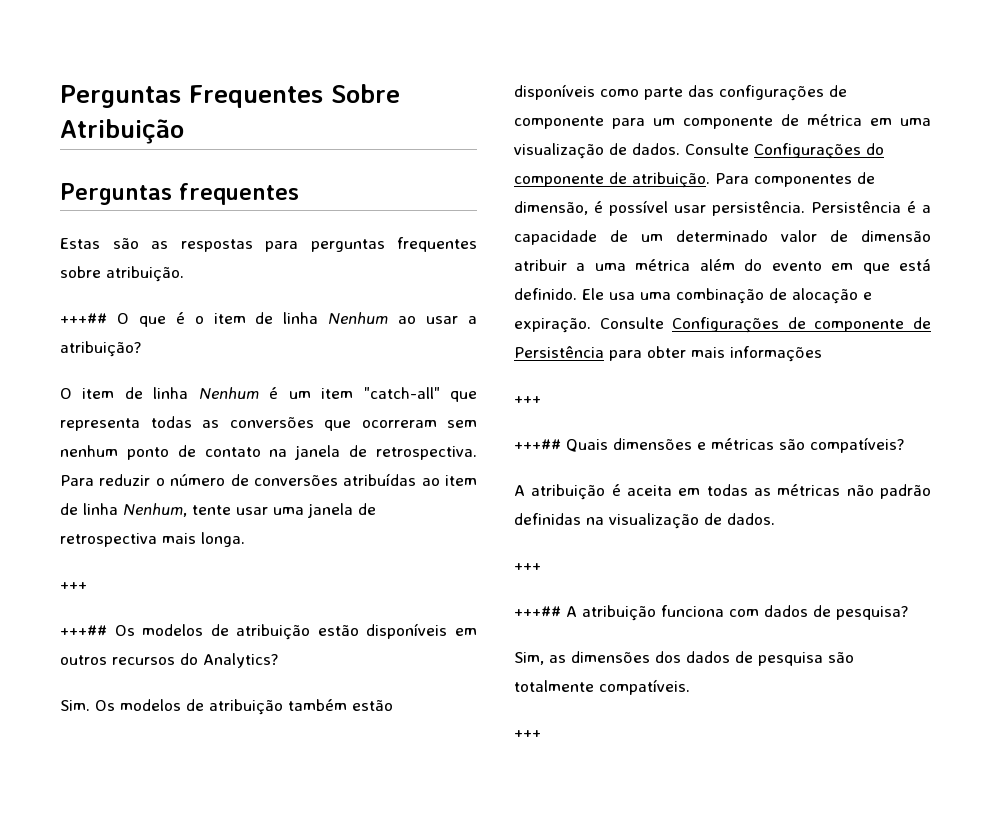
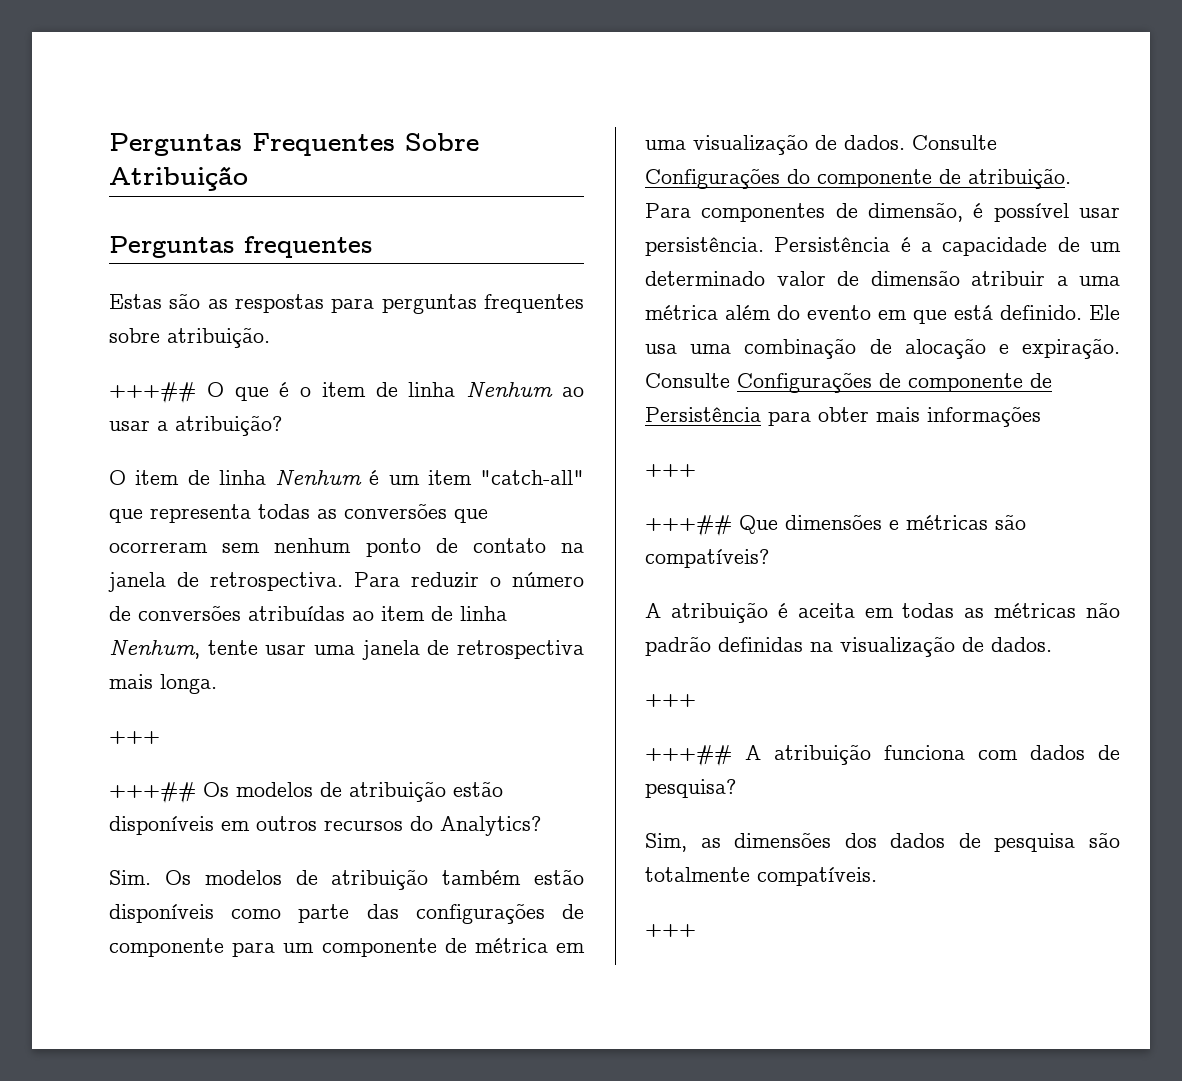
- +++## Quais dimensões e métricas são compatíveis?
+ +++## Que dimensões e métricas são compatíveis?

